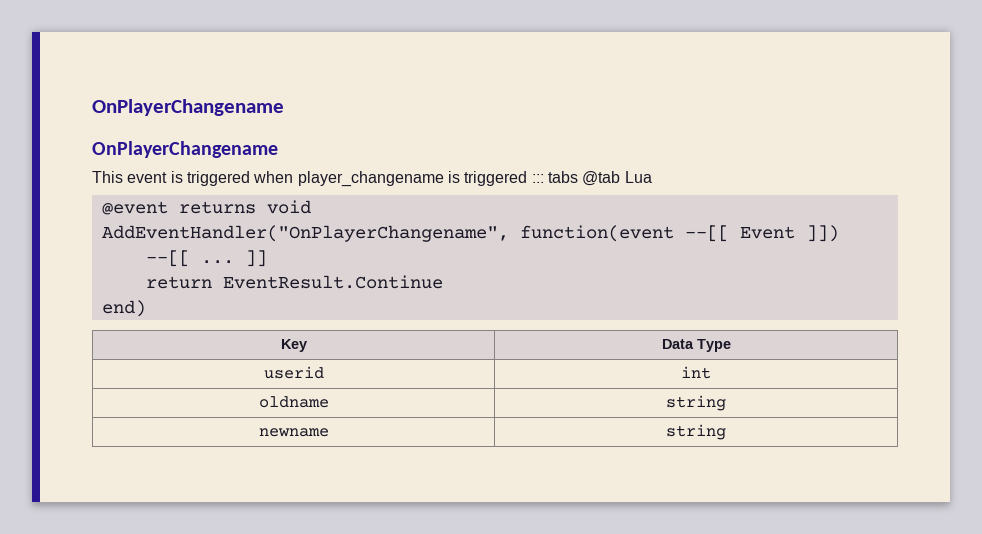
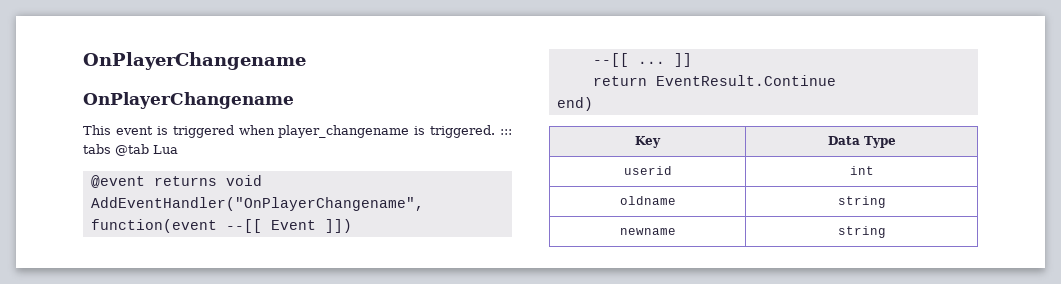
- This event is triggered when player_changename is triggered ::: tabs @tab Lua
+ This event is triggered when player_changename is triggered. ::: tabs @tab Lua

